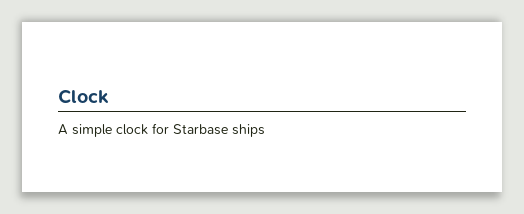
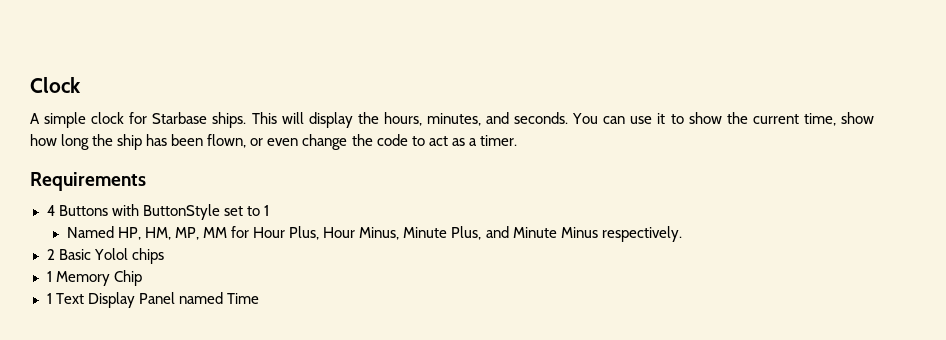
- A simple clock for Starbase ships
+ A simple clock for Starbase ships. This will display the hours, minutes, and seconds. You can use it to show the current time, show how long the ship has been flown, or even change the code to act as a timer.
+ Requirements
+ 4 Buttons with ButtonStyle set to 1
+ Named HP, HM, MP, MM for Hour Plus, Hour Minus, Minute Plus, and Minute Minus respectively.
+ 2 Basic Yolol chips
+ 1 Memory Chip
+ 1 Text Display Panel named Time

